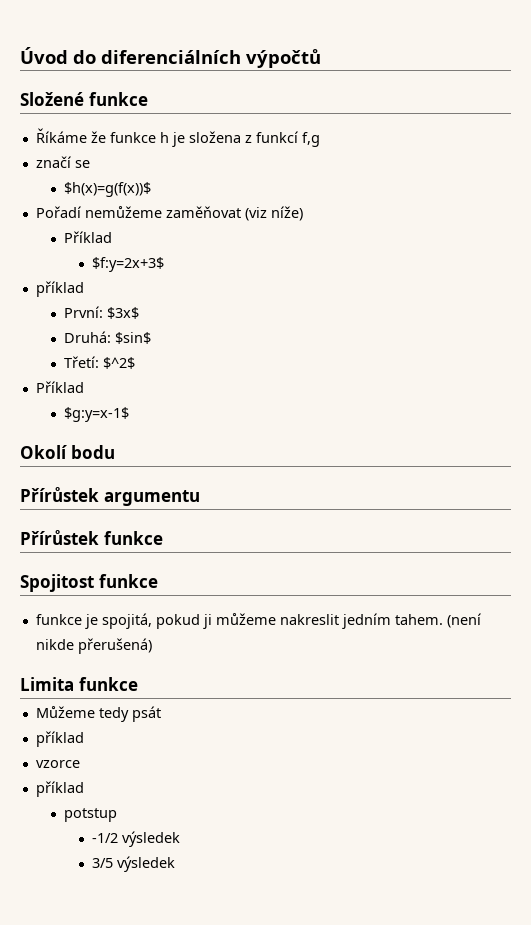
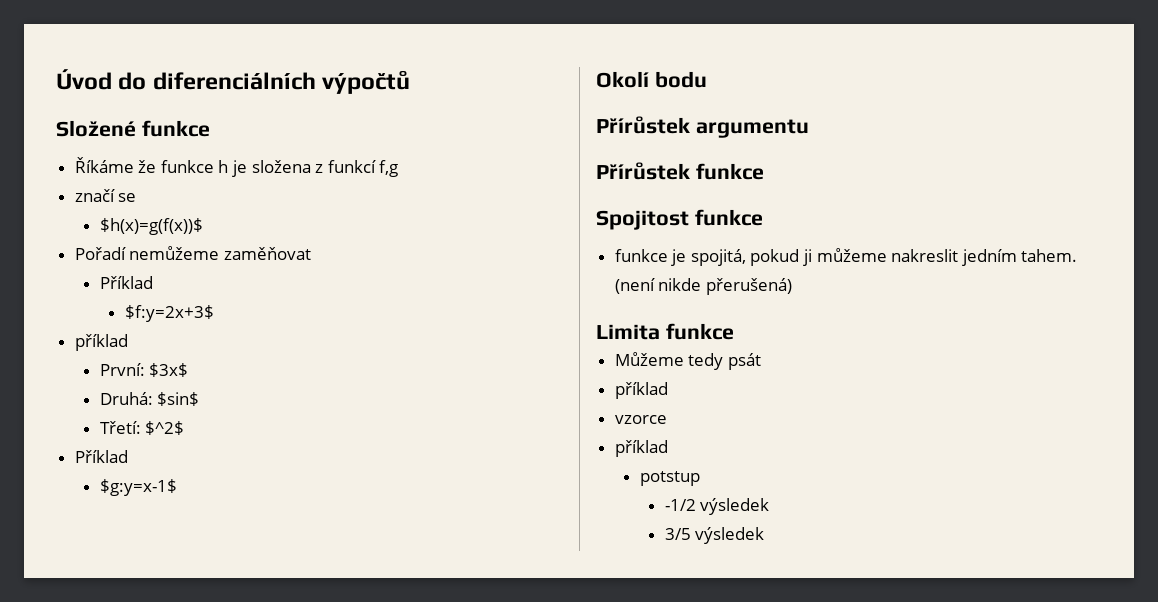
- Pořadí nemůžeme zaměňovat (viz níže)
+ Pořadí nemůžeme zaměňovat

